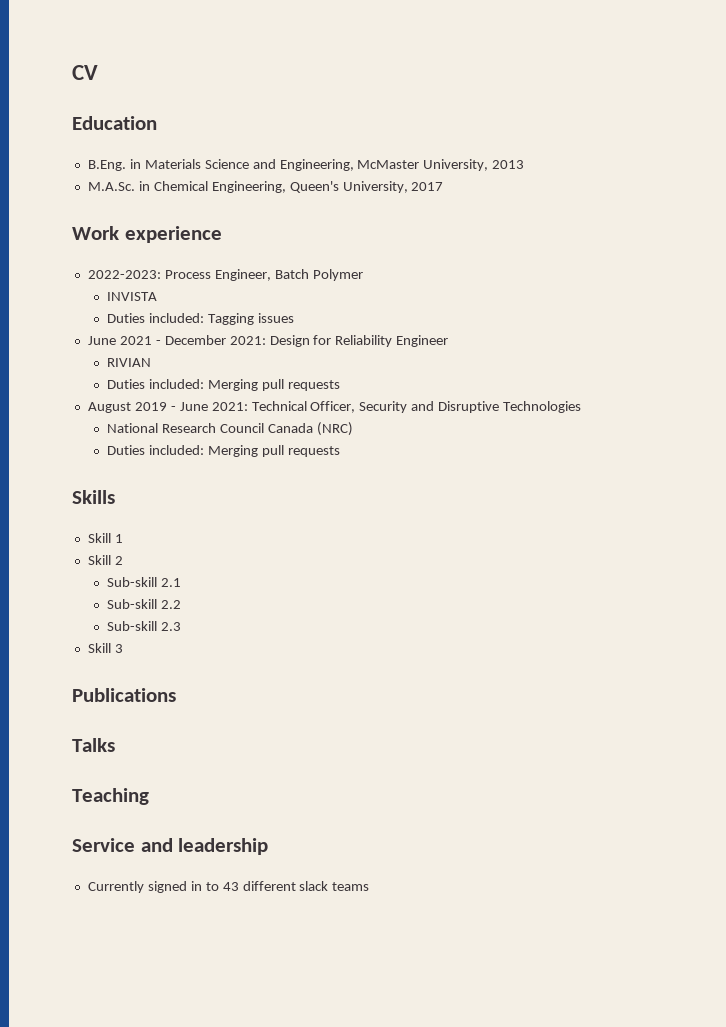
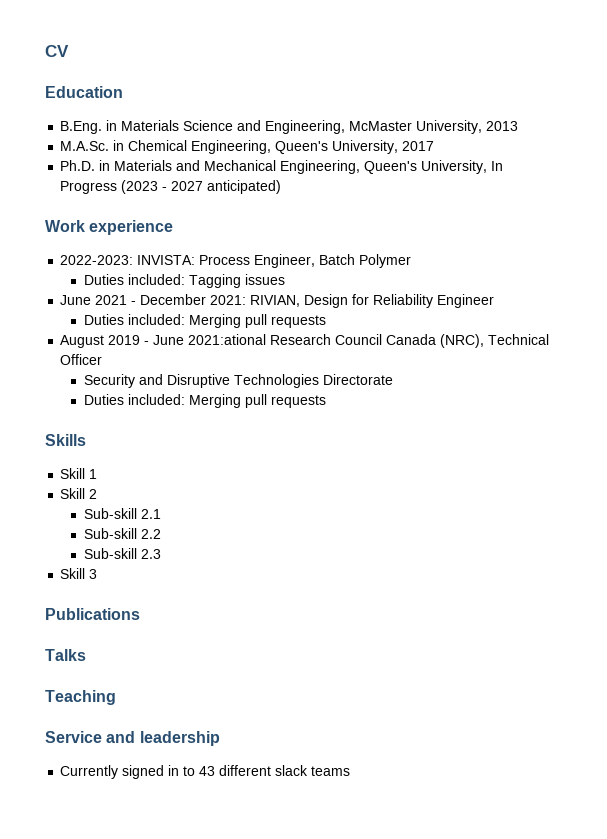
+ Ph.D. in Materials and Mechanical Engineering, Queen's University, In Progress (2023 - 2027 anticipated)
- 2022-2023: Process Engineer, Batch Polymer
+ 2022-2023: INVISTA: Process Engineer, Batch Polymer
- INVISTA
- June 2021 - December 2021: Design for Reliability Engineer
+ June 2021 - December 2021: RIVIAN, Design for Reliability Engineer
- RIVIAN
- August 2019 - June 2021: Technical Officer, Security and Disruptive Technologies
- National Research Council Canada (NRC)
+ August 2019 - June 2021:ational Research Council Canada (NRC), Technical Officer
+ Security and Disruptive Technologies Directorate

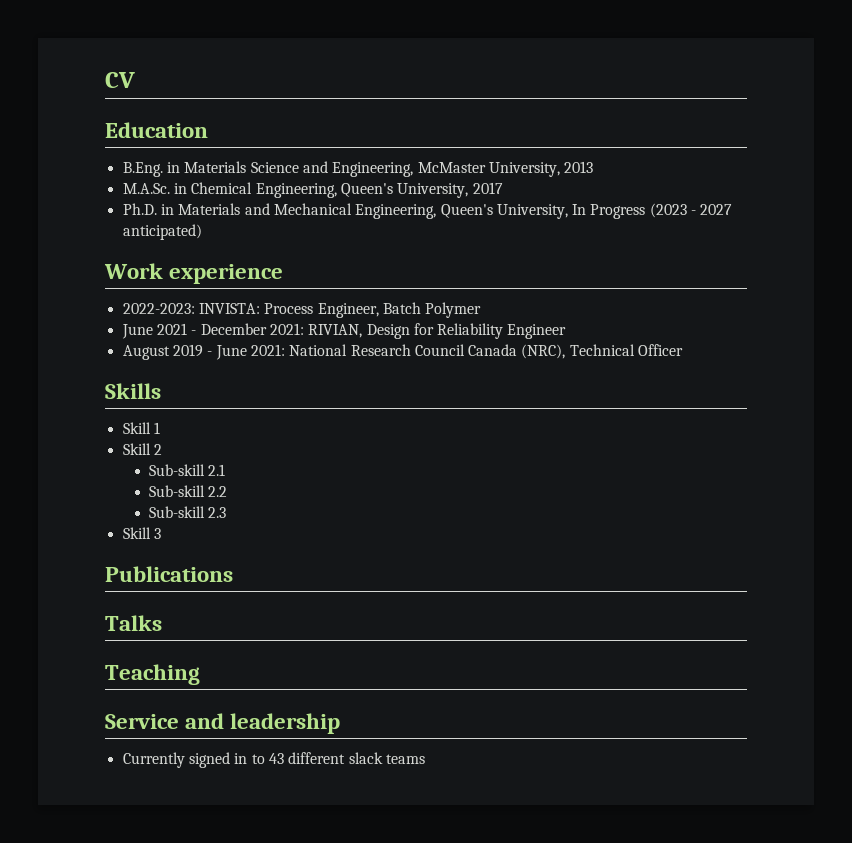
- Duties included: Tagging issues
  June 2021 - December 2021: RIVIAN, Design for Reliability Engineer
- Duties included: Merging pull requests
- August 2019 - June 2021:ational Research Council Canada (NRC), Technical Officer
+ August 2019 - June 2021: National Research Council Canada (NRC), Technical Officer
- Security and Disruptive Technologies Directorate
- Duties included: Merging pull requests

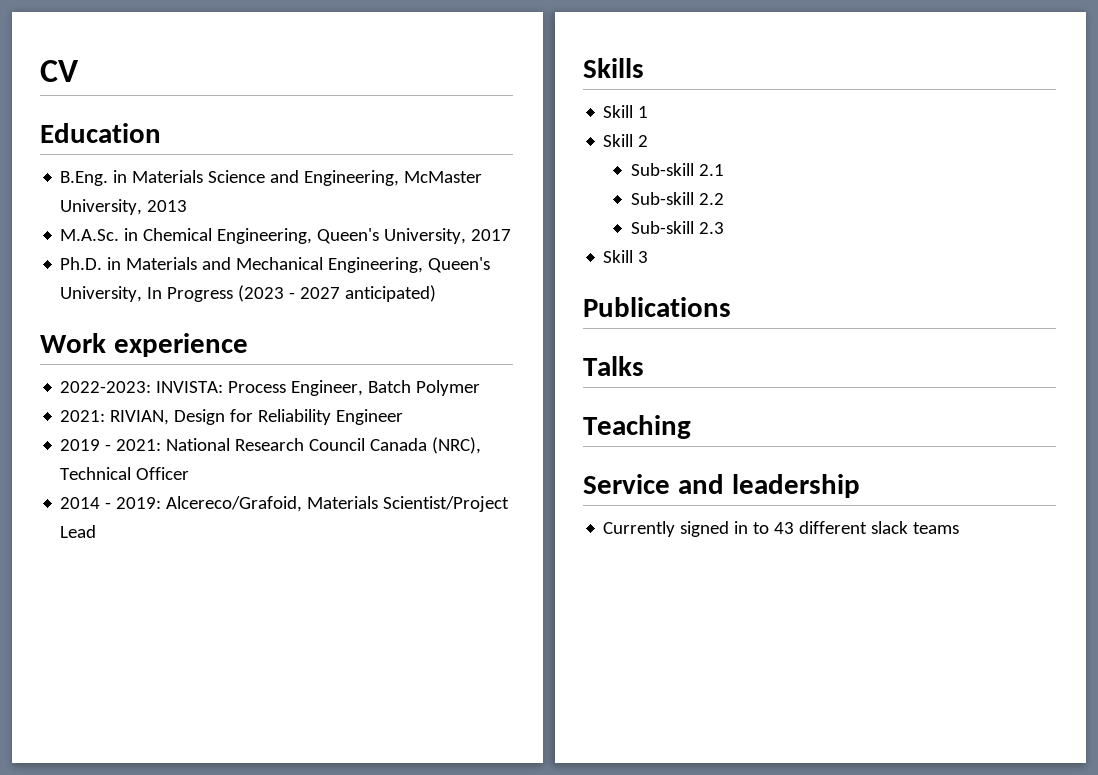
- June 2021 - December 2021: RIVIAN, Design for Reliability Engineer
+ 2021: RIVIAN, Design for Reliability Engineer
- August 2019 - June 2021: National Research Council Canada (NRC), Technical Officer
+ 2019 - 2021: National Research Council Canada (NRC), Technical Officer
+ 2014 - 2019: Alcereco/Grafoid, Materials Scientist/Project Lead

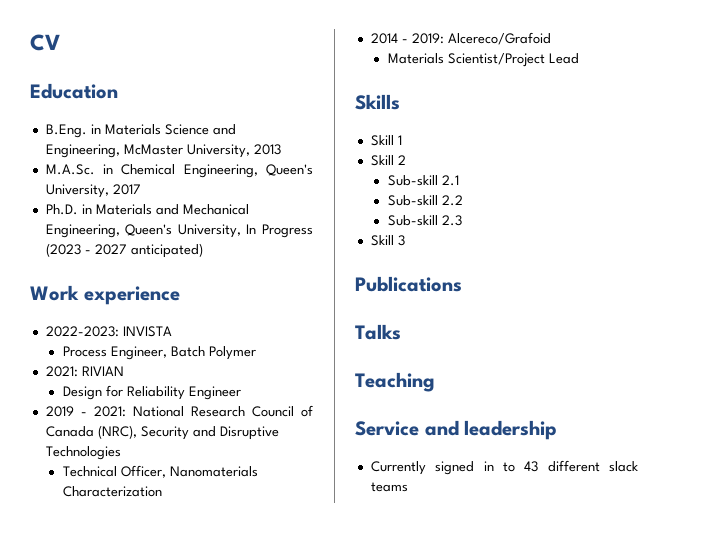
- 2022-2023: INVISTA: Process Engineer, Batch Polymer
+ 2022-2023: INVISTA
+ Process Engineer, Batch Polymer
- 2021: RIVIAN, Design for Reliability Engineer
+ 2021: RIVIAN
+ Design for Reliability Engineer
- 2019 - 2021: National Research Council Canada (NRC), Technical Officer
+ 2019 - 2021: National Research Council of Canada (NRC), Security and Disruptive Technologies
+ Technical Officer, Nanomaterials Characterization
- 2014 - 2019: Alcereco/Grafoid, Materials Scientist/Project Lead
+ 2014 - 2019: Alcereco/Grafoid
+ Materials Scientist/Project Lead

